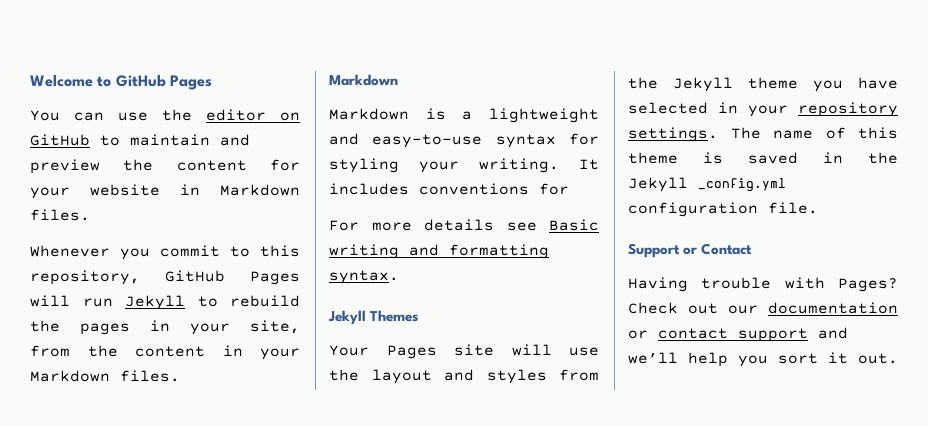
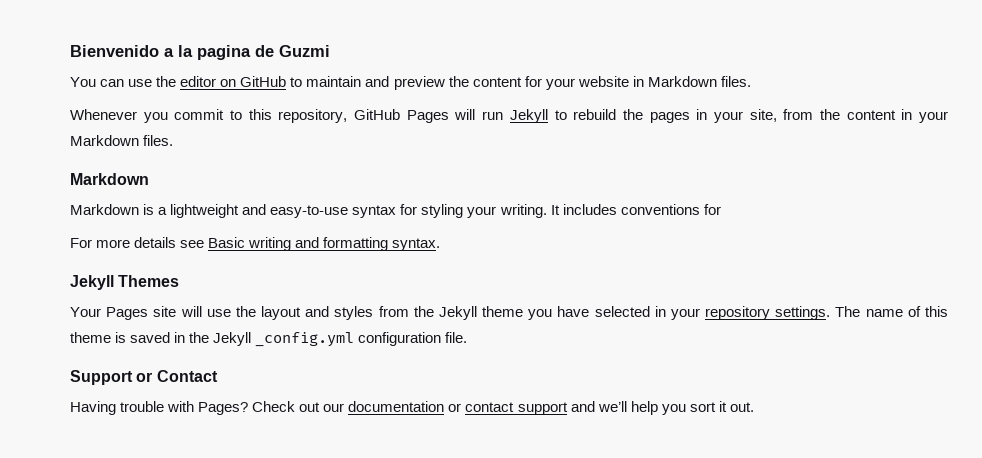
- Welcome to GitHub Pages
+ Bienvenido a la pagina de Guzmi

